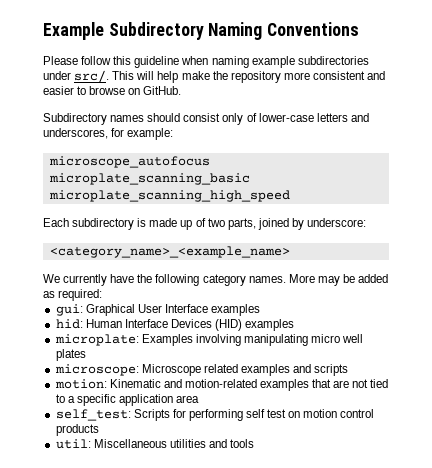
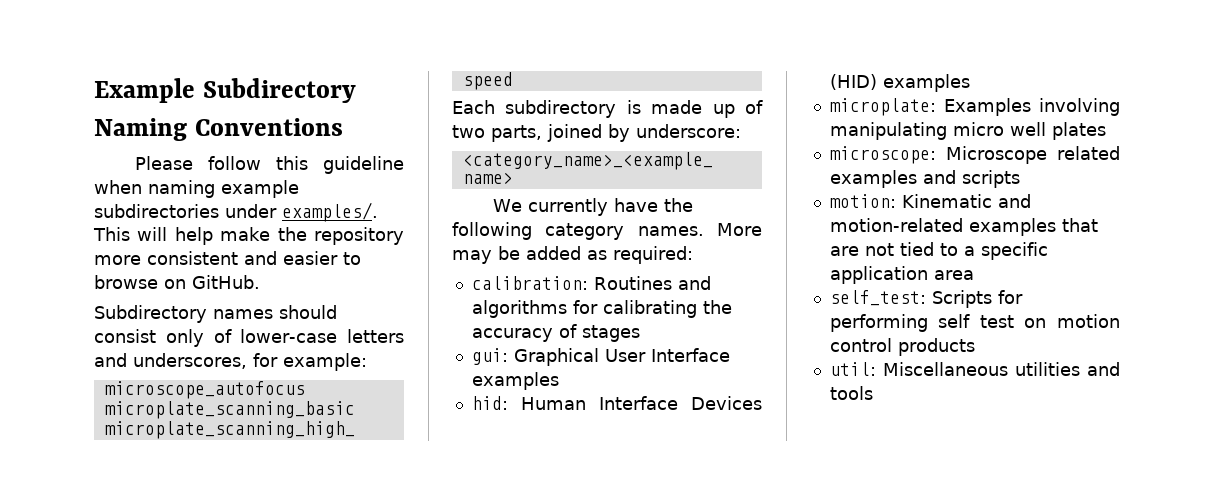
- Please follow this guideline when naming example subdirectories under src/.
+ Please follow this guideline when naming example subdirectories under examples/.
+ calibration: Routines and algorithms for calibrating the accuracy of stages

